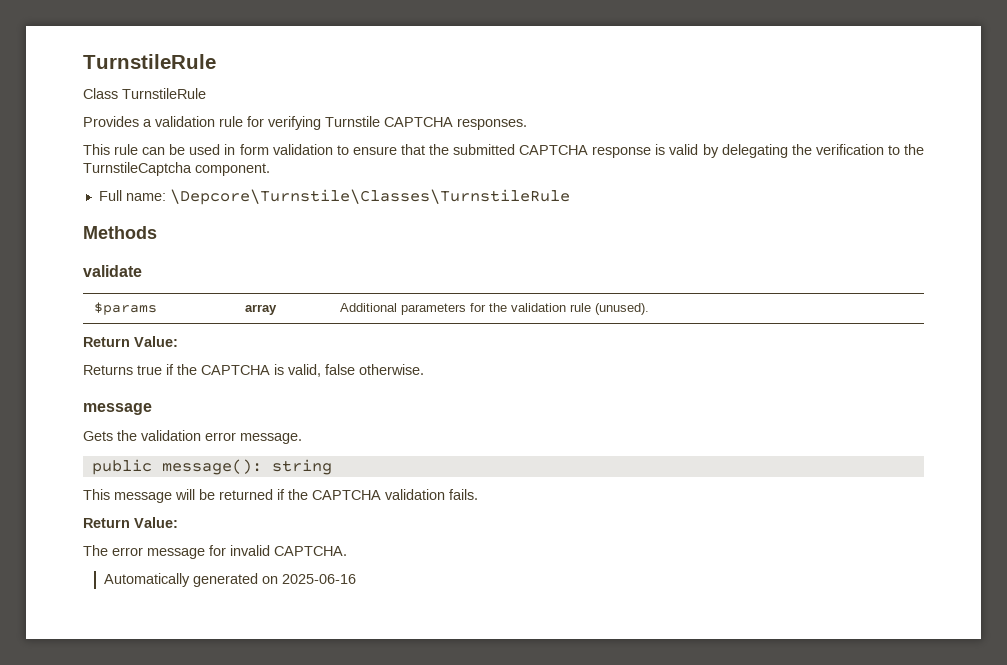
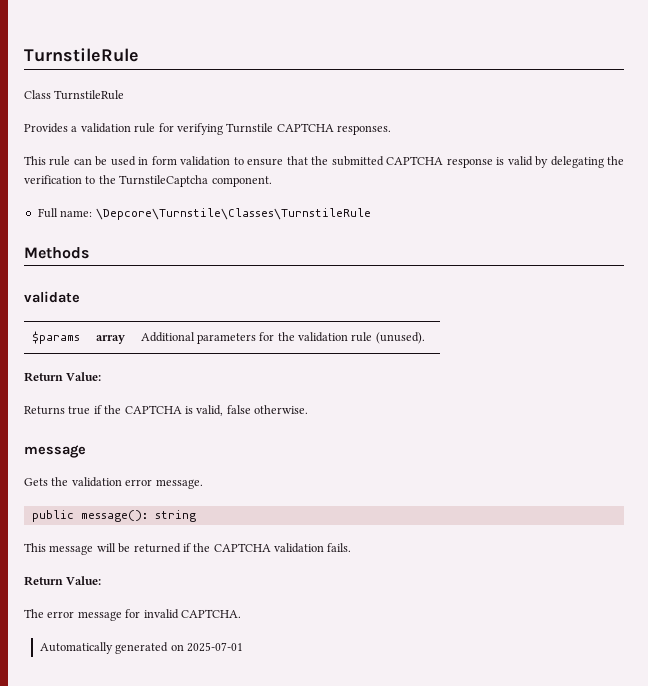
- Automatically generated on 2025-06-16
+ Automatically generated on 2025-07-01

